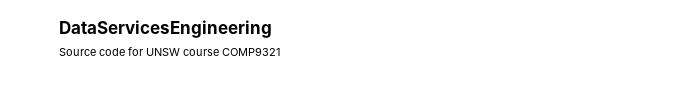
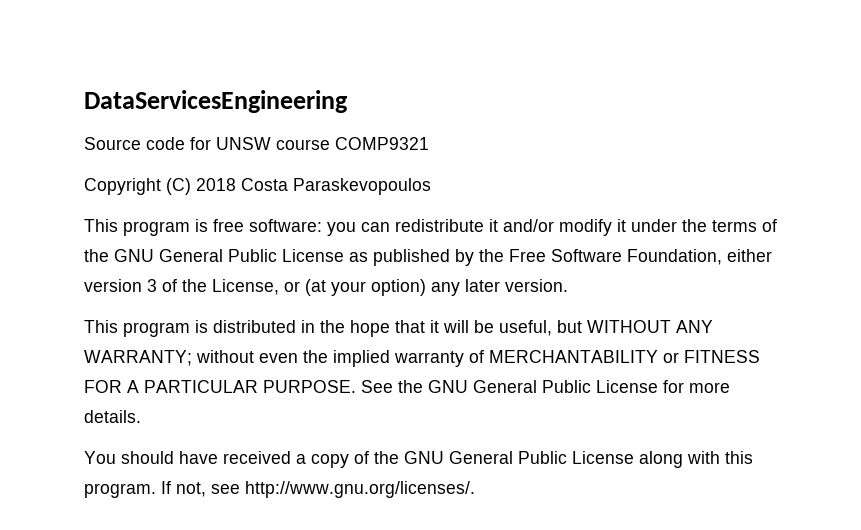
+ Copyright (C) 2018 Costa Paraskevopoulos
+ This program is free software: you can redistribute it and/or modify it under the terms of the GNU General Public License as published by the Free Software Foundation, either version 3 of the License, or (at your option) any later version.
+ This program is distributed in the hope that it will be useful, but WITHOUT ANY WARRANTY; without even the implied warranty of MERCHANTABILITY or FITNESS FOR A PARTICULAR PURPOSE. See the GNU General Public License for more details.
+ You should have received a copy of the GNU General Public License along with this program. If not, see http://www.gnu.org/licenses/.

